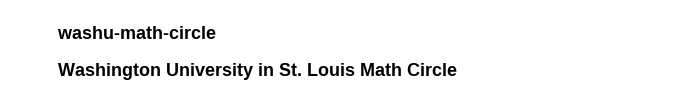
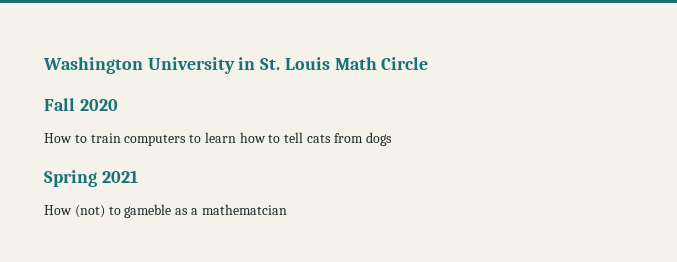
- washu-math-circle
+ Fall 2020
+ How to train computers to learn how to tell cats from dogs
+ Spring 2021
+ How (not) to gameble as a mathematcian

